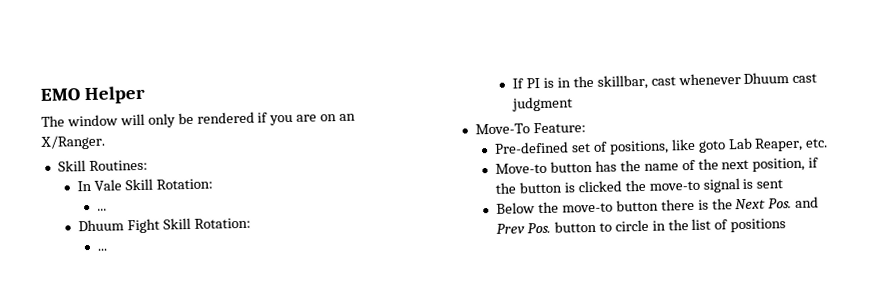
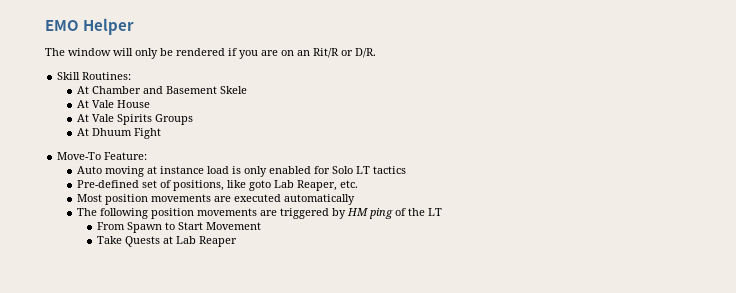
- The window will only be rendered if you are on an X/Ranger.
+ The window will only be rendered if you are on an Rit/R or D/R.
- In Vale Skill Rotation:
- ...
- Dhuum Fight Skill Rotation:
- ...
- If PI is in the skillbar, cast whenever Dhuum cast judgment
+ At Chamber and Basement Skele
+ At Vale House
+ At Vale Spirits Groups
+ At Dhuum Fight
  Move-To Feature:
+ Auto moving at instance load is only enabled for Solo LT tactics
- Move-to button has the name of the next position, if the button is clicked the move-to signal is sent
- Below the move-to button there is the Next Pos. and Prev Pos. button to circle in the list of positions
+ Most position movements are executed automatically
+ The following position movements are triggered by HM ping of the LT
+ From Spawn to Start Movement
+ Take Quests at Lab Reaper

